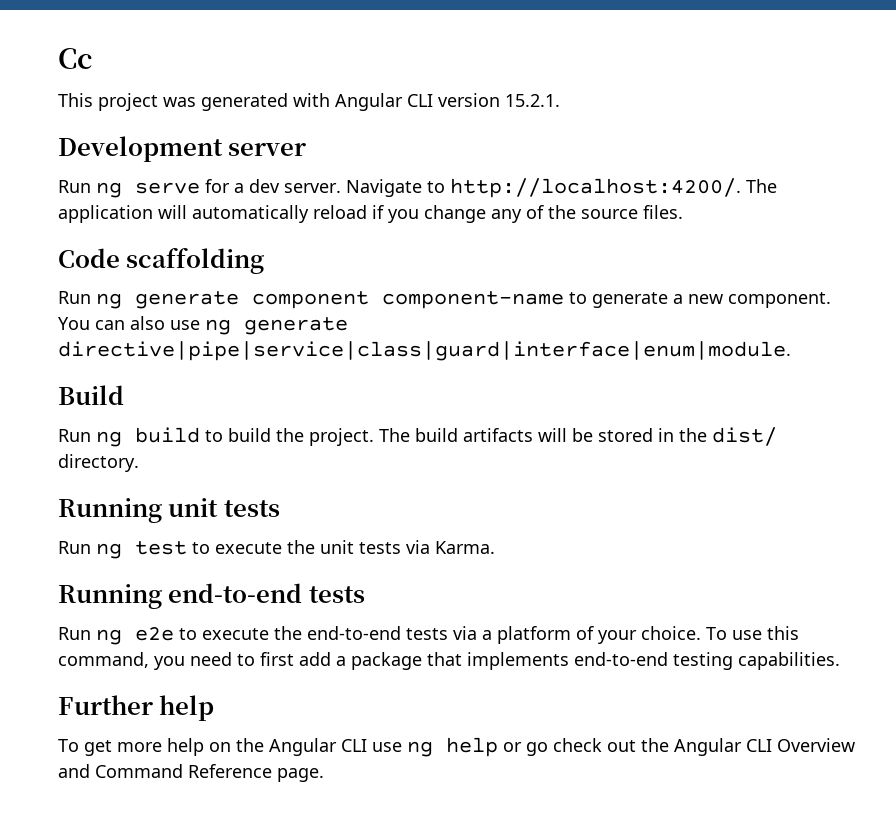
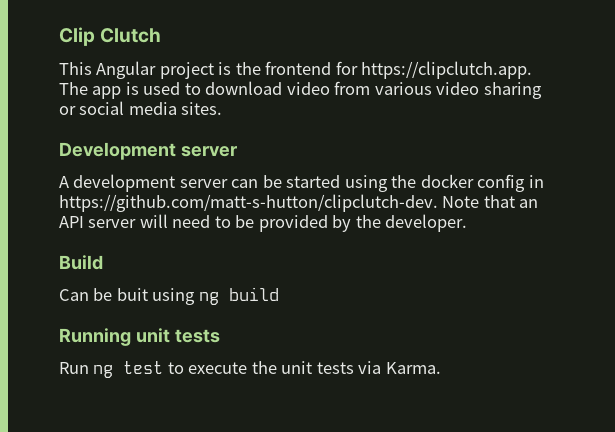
- Cc
+ Clip Clutch
- This project was generated with Angular CLI version 15.2.1.
+ This Angular project is the frontend for https://clipclutch.app. The app is used to download video from various video sharing or social media sites.
  Development server
- Run ng serve for a dev server. Navigate to http://localhost:4200/. The application will automatically reload if you change any of the source files.
- Code scaffolding
- Run ng generate component component-name to generate a new component. You can also use ng generate directive|pipe|service|class|guard|interface|enum|module.
+ A development server can be started using the docker config in https://github.com/matt-s-hutton/clipclutch-dev. Note that an API server will need to be provided by the developer.
  Build
- Run ng build to build the project. The build artifacts will be stored in the dist/ directory.
+ Can be buit using ng build
- Running end-to-end tests
- Run ng e2e to execute the end-to-end tests via a platform of your choice. To use this command, you need to first add a package that implements end-to-end testing capabilities.
- Further help
- To get more help on the Angular CLI use ng help or go check out the Angular CLI Overview and Command Reference page.

